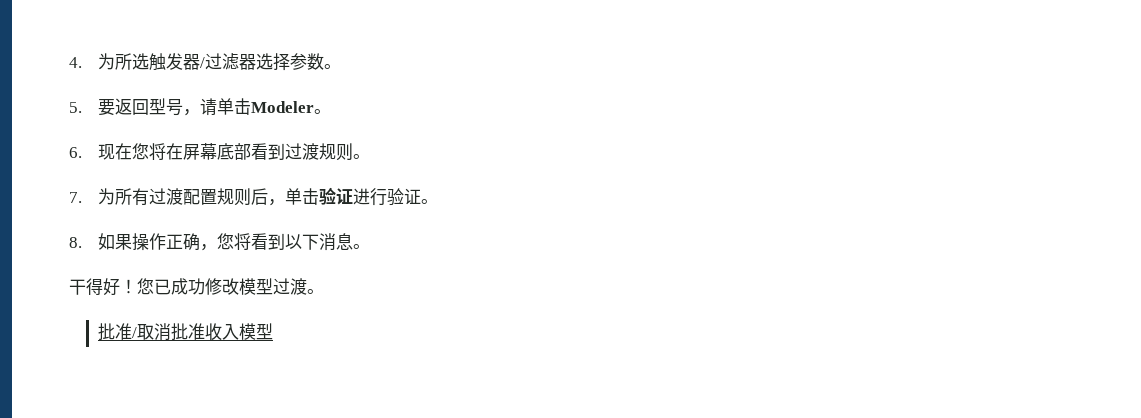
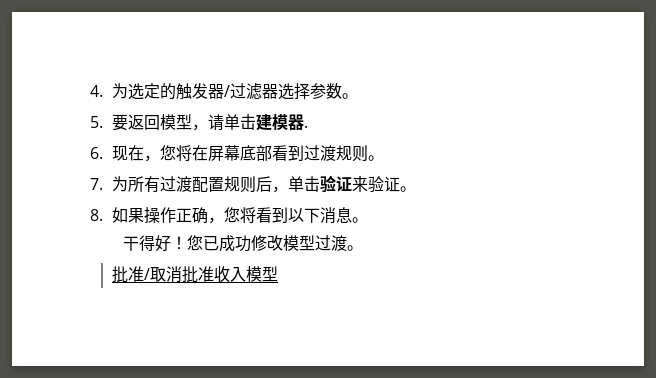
- 4.为所选触发器/过滤器选择参数。
+ 4.为选定的触发器/过滤器选择参数。
- 5.要返回型号，请单击Modeler。
+ 5.要返回模型，请单击建模器.
- 6.现在您将在屏幕底部看到过渡规则。
+ 6.现在，您将在屏幕底部看到过渡规则。
- 7.为所有过渡配置规则后，单击验证进行验证。
+ 7.为所有过渡配置规则后，单击验证来验证。

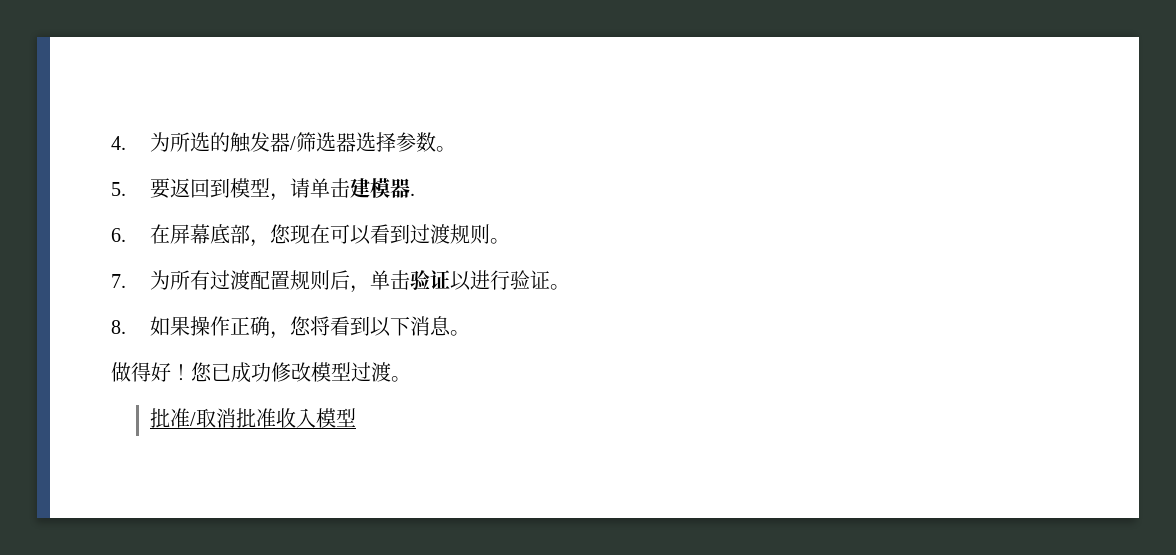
- 4.为选定的触发器/过滤器选择参数。
+ 4.为所选的触发器/筛选器选择参数。
- 5.要返回模型，请单击建模器.
+ 5.要返回到模型，请单击建模器.
- 6.现在，您将在屏幕底部看到过渡规则。
+ 6.在屏幕底部，您现在可以看到过渡规则。
- 7.为所有过渡配置规则后，单击验证来验证。
+ 7.为所有过渡配置规则后，单击验证以进行验证。
- 干得好！
+ 做得好！

